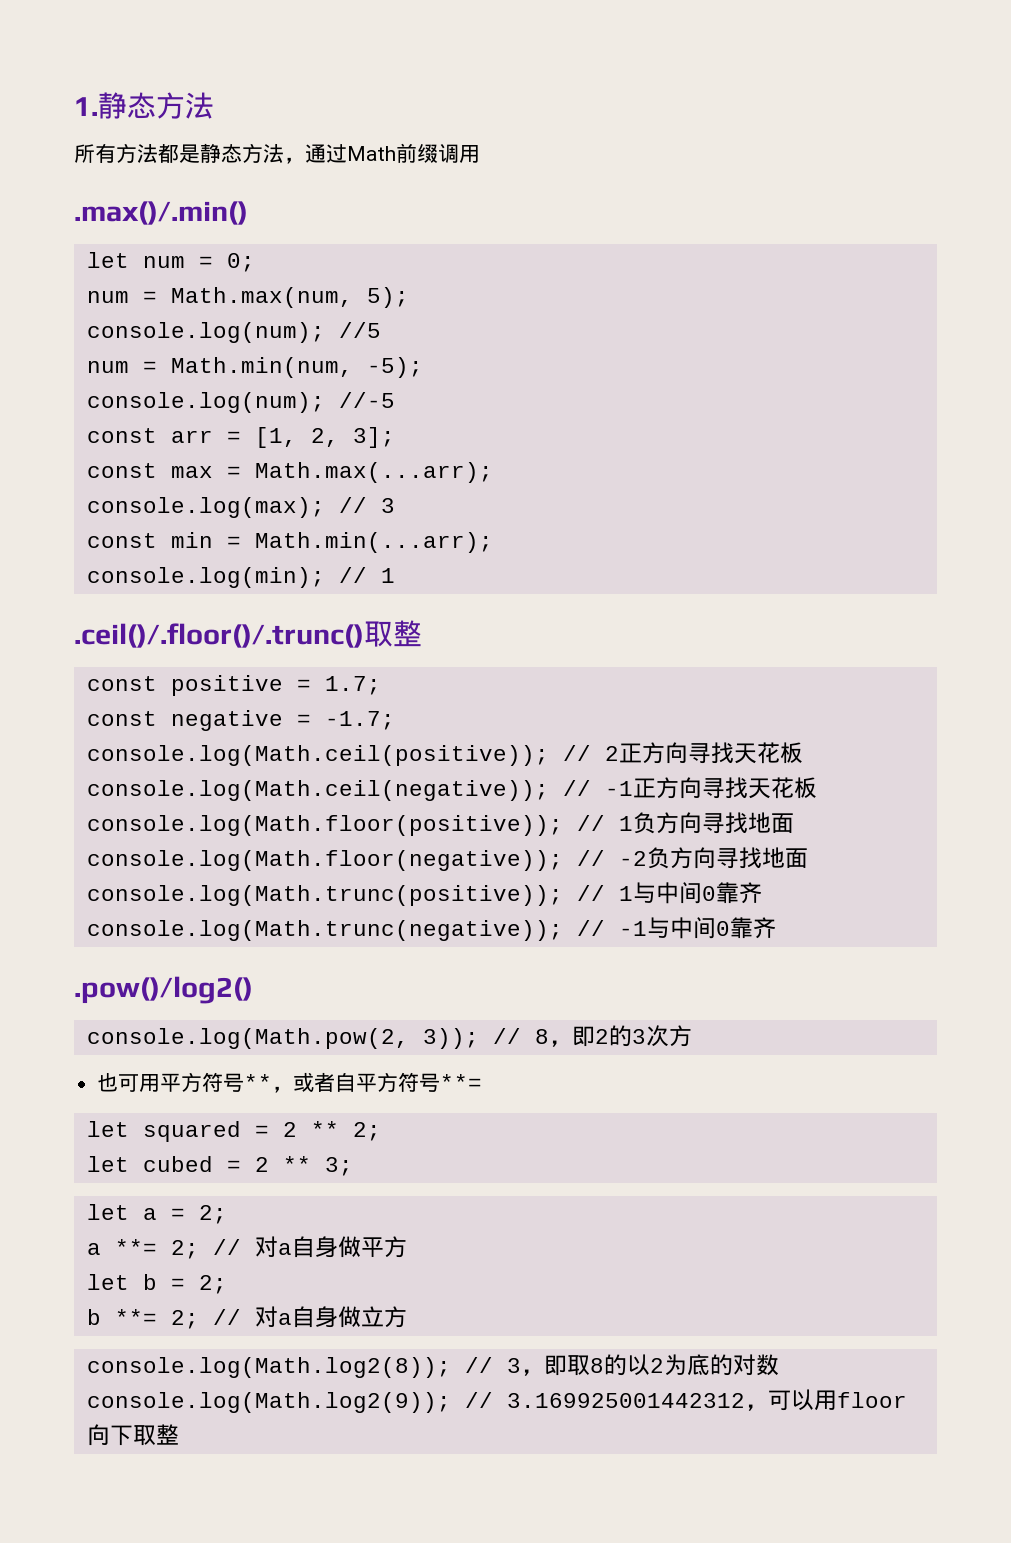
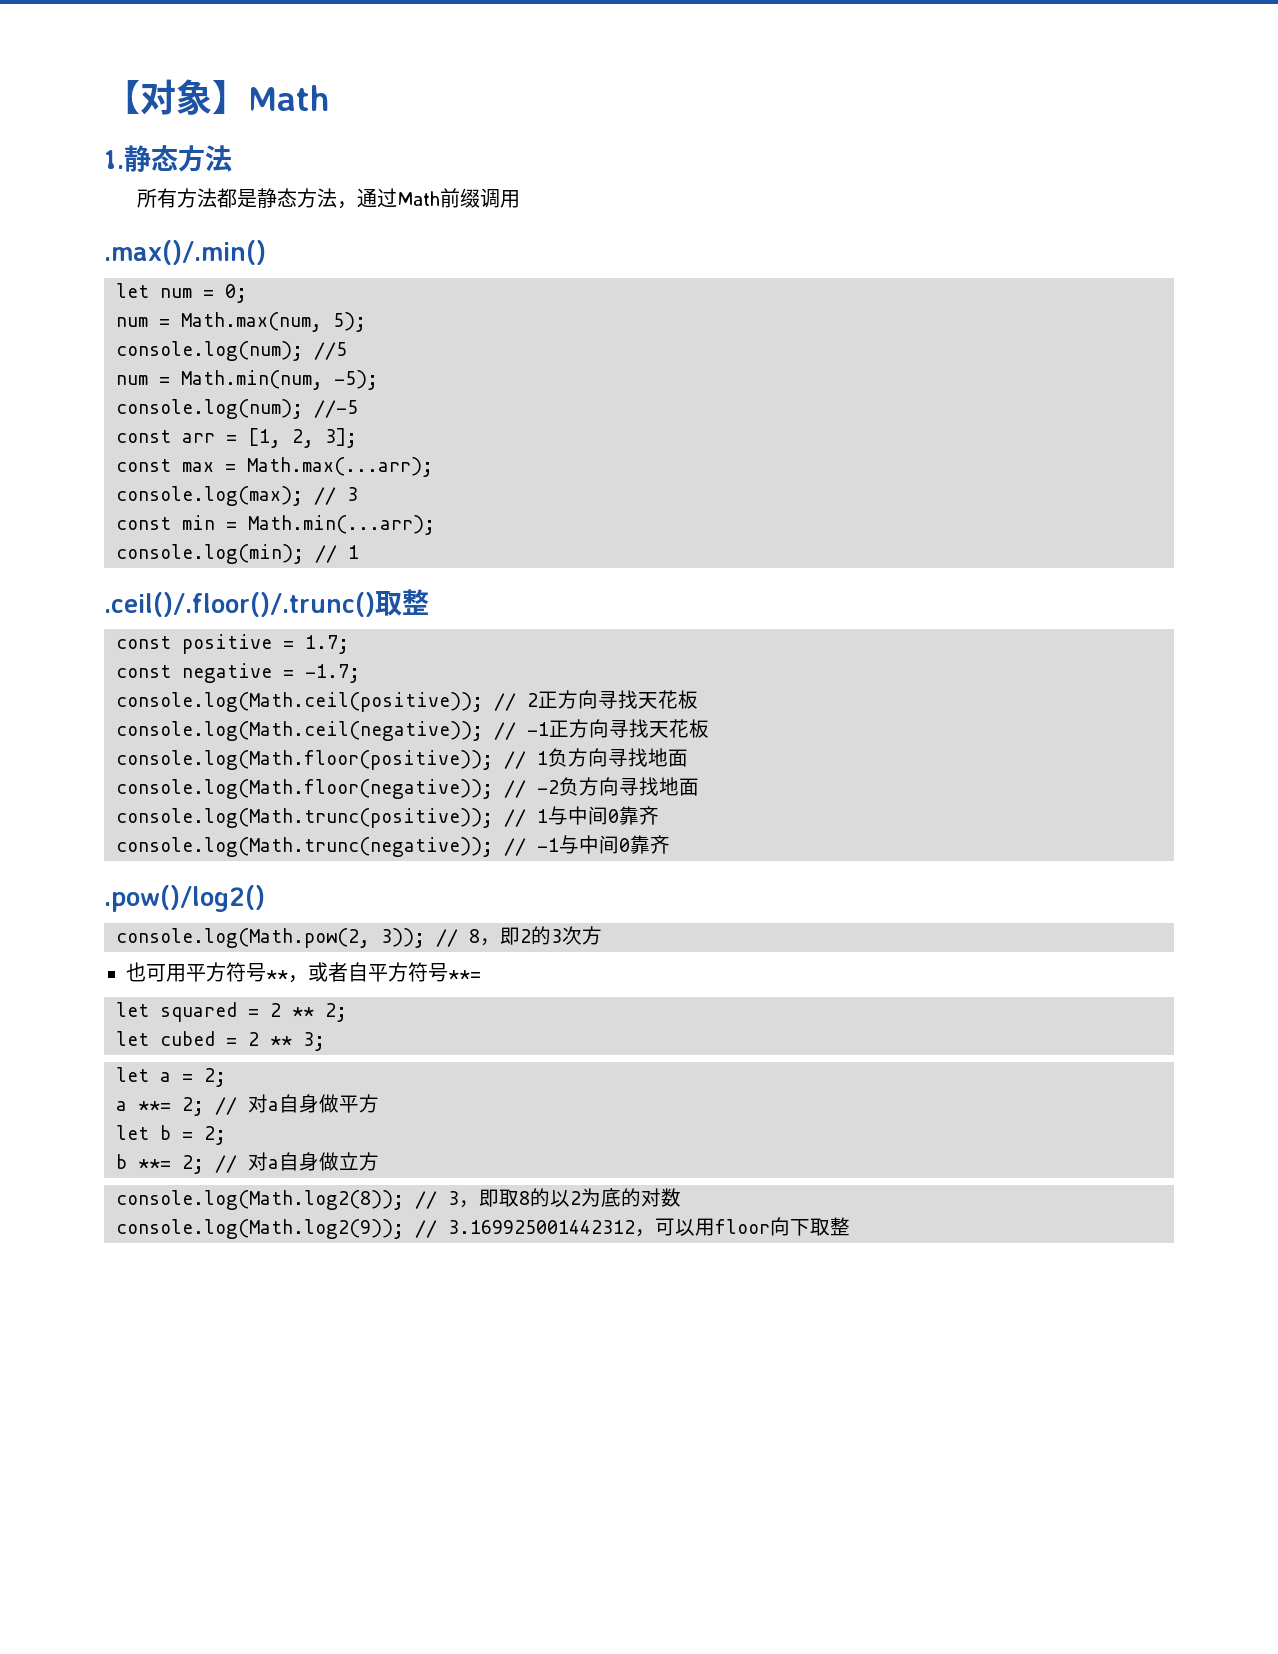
+ 【对象】Math

